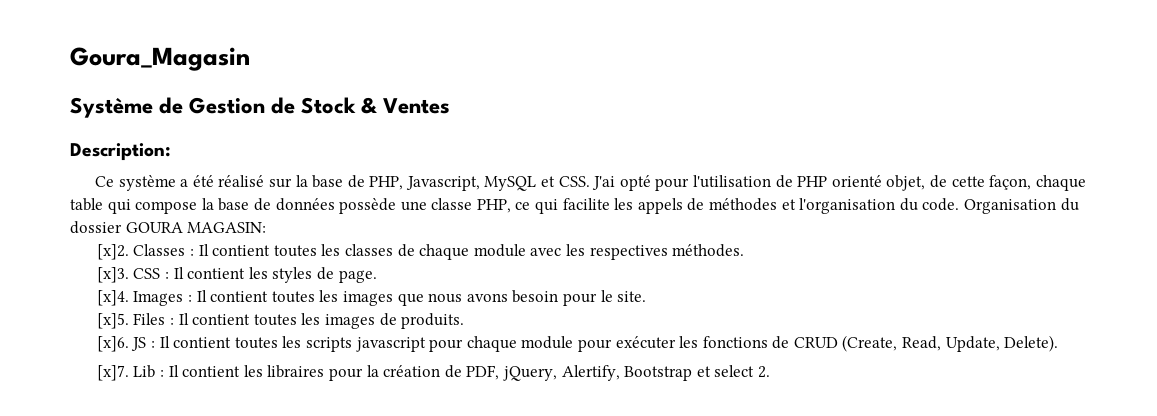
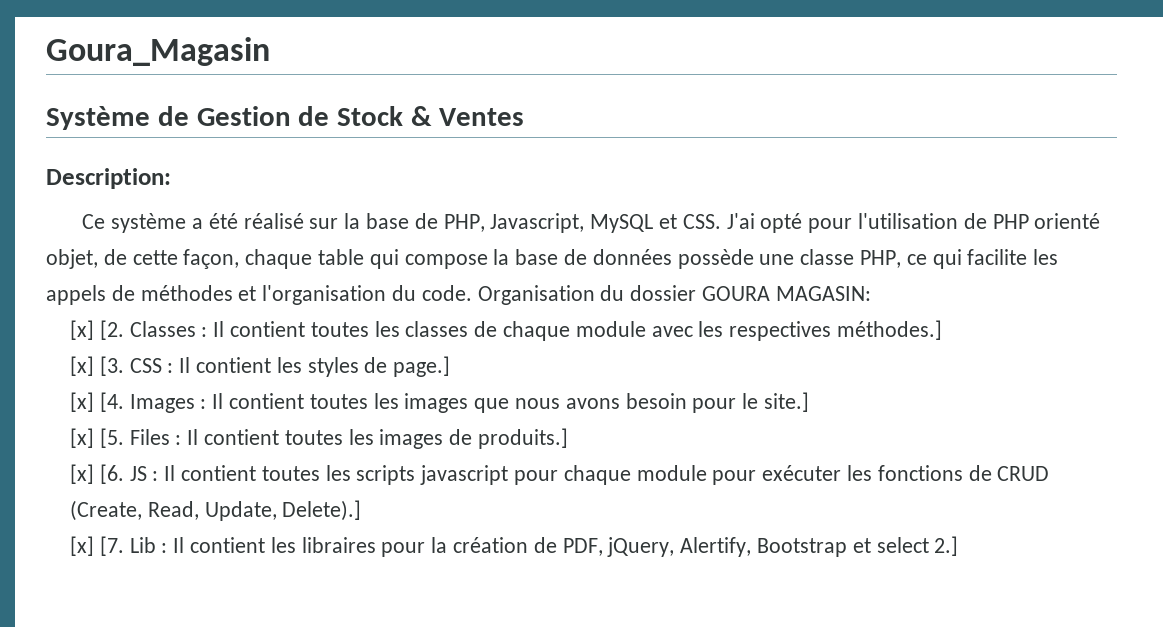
- [x]2. Classes :
+ [x] [2. Classes :
- Il contient toutes les classes de chaque module avec les respectives méthodes.
- [x]3. CSS :
+ Il contient toutes les classes de chaque module avec les respectives méthodes.]
+ [x] [3. CSS :
- Il contient les styles de page.
- [x]4. Images :
+ Il contient les styles de page.]
+ [x] [4. Images :
- Il contient toutes les images que nous avons besoin pour le site.
- [x]5. Files :
+ Il contient toutes les images que nous avons besoin pour le site.]
+ [x] [5. Files :
- Il contient toutes les images de produits.
- [x]6. JS :
+ Il contient toutes les images de produits.]
+ [x] [6. JS :
- Il contient toutes les scripts javascript pour chaque module pour exécuter les fonctions de CRUD (Create, Read, Update, Delete).
- [x]7. Lib :
+ Il contient toutes les scripts javascript pour chaque module pour exécuter les fonctions de CRUD (Create, Read, Update, Delete).]
+ [x] [7. Lib :
- Il contient les libraires pour la création de PDF, jQuery, Alertify, Bootstrap et select 2.
+ Il contient les libraires pour la création de PDF, jQuery, Alertify, Bootstrap et select 2.]

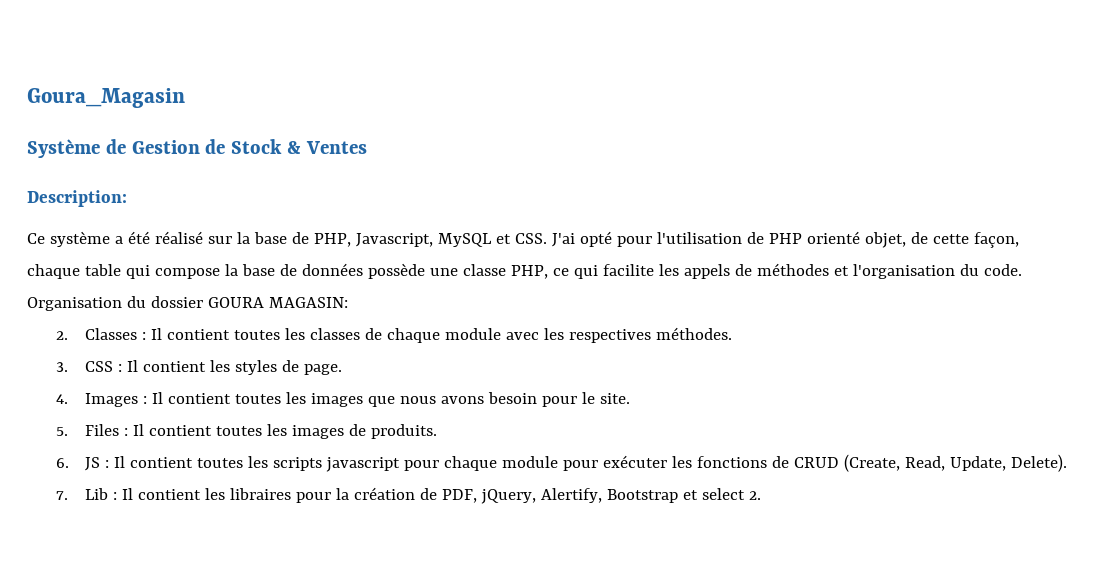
- [x] [2. Classes :
+ 2. Classes :
- Il contient toutes les classes de chaque module avec les respectives méthodes.]
- [x] [3. CSS :
+ Il contient toutes les classes de chaque module avec les respectives méthodes.
+ 3. CSS :
- Il contient les styles de page.]
- [x] [4. Images :
+ Il contient les styles de page.
+ 4. Images :
- Il contient toutes les images que nous avons besoin pour le site.]
- [x] [5. Files :
+ Il contient toutes les images que nous avons besoin pour le site.
+ 5. Files :
- Il contient toutes les images de produits.]
- [x] [6. JS :
+ Il contient toutes les images de produits.
+ 6. JS :
- Il contient toutes les scripts javascript pour chaque module pour exécuter les fonctions de CRUD (Create, Read, Update, Delete).]
- [x] [7. Lib :
+ Il contient toutes les scripts javascript pour chaque module pour exécuter les fonctions de CRUD (Create, Read, Update, Delete).
+ 7. Lib :
- Il contient les libraires pour la création de PDF, jQuery, Alertify, Bootstrap et select 2.]
+ Il contient les libraires pour la création de PDF, jQuery, Alertify, Bootstrap et select 2.

